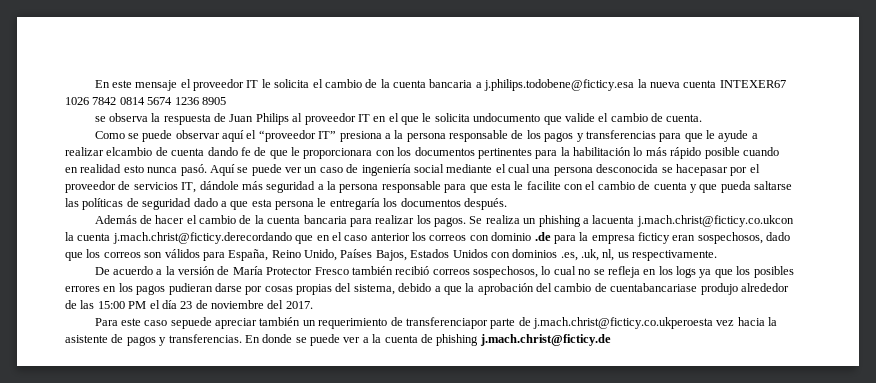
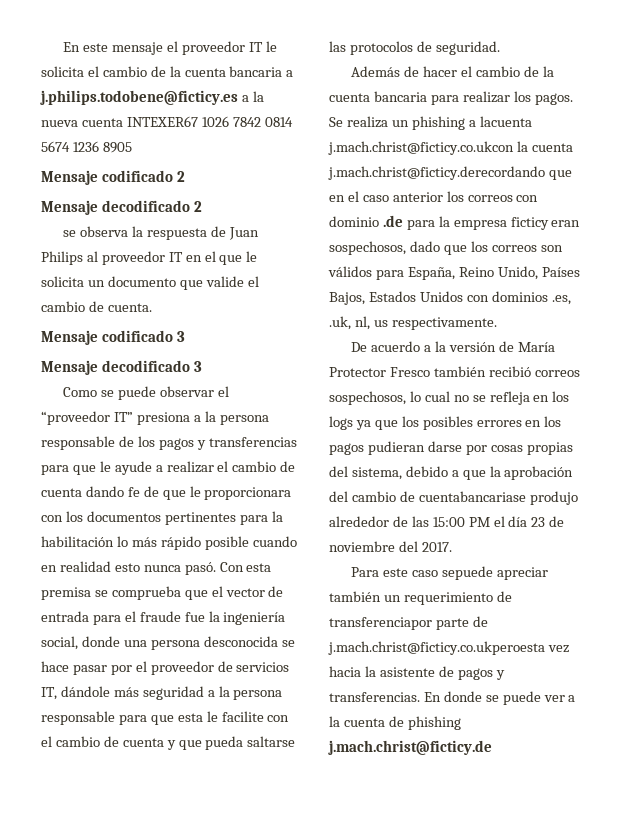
- En este mensaje el proveedor IT le solicita el cambio de la cuenta bancaria a j.philips.todobene@ficticy.esa la nueva cuenta INTEXER67 1026 7842 0814 5674 1236 8905
+ En este mensaje el proveedor IT le solicita el cambio de la cuenta bancaria a j.philips.todobene@ficticy.es a la nueva cuenta INTEXER67 1026 7842 0814 5674 1236 8905
+ Mensaje codificado 2
+ Mensaje decodificado 2
- se observa la respuesta de Juan Philips al proveedor IT en el que le solicita undocumento que valide el cambio de cuenta.
+ se observa la respuesta de Juan Philips al proveedor IT en el que le solicita un documento que valide el cambio de cuenta.
+ Mensaje codificado 3
+ Mensaje decodificado 3
- Como se puede observar aquí el “proveedor IT” presiona a la persona responsable de los pagos y transferencias para que le ayude a realizar elcambio de cuenta dando fe de que le proporcionara con los documentos pertinentes para la habilitación lo más rápido posible cuando en realidad esto nunca pasó.
+ Como se puede observar el “proveedor IT” presiona a la persona responsable de los pagos y transferencias para que le ayude a realizar el cambio de cuenta dando fe de que le proporcionara con los documentos pertinentes para la habilitación lo más rápido posible cuando en realidad esto nunca pasó.
- Aquí se puede ver un caso de ingeniería social mediante el cual una persona desconocida se hacepasar por el proveedor de servicios IT, dándole más seguridad a la persona responsable para que esta le facilite con el cambio de cuenta y que pueda saltarse las políticas de seguridad dado a que esta persona le entregaría los documentos después.
+ Con esta premisa se comprueba que el vector de entrada para el fraude fue la ingeniería social, donde una persona desconocida se hace pasar por el proveedor de servicios IT, dándole más seguridad a la persona responsable para que esta le facilite con el cambio de cuenta y que pueda saltarse las protocolos de seguridad.

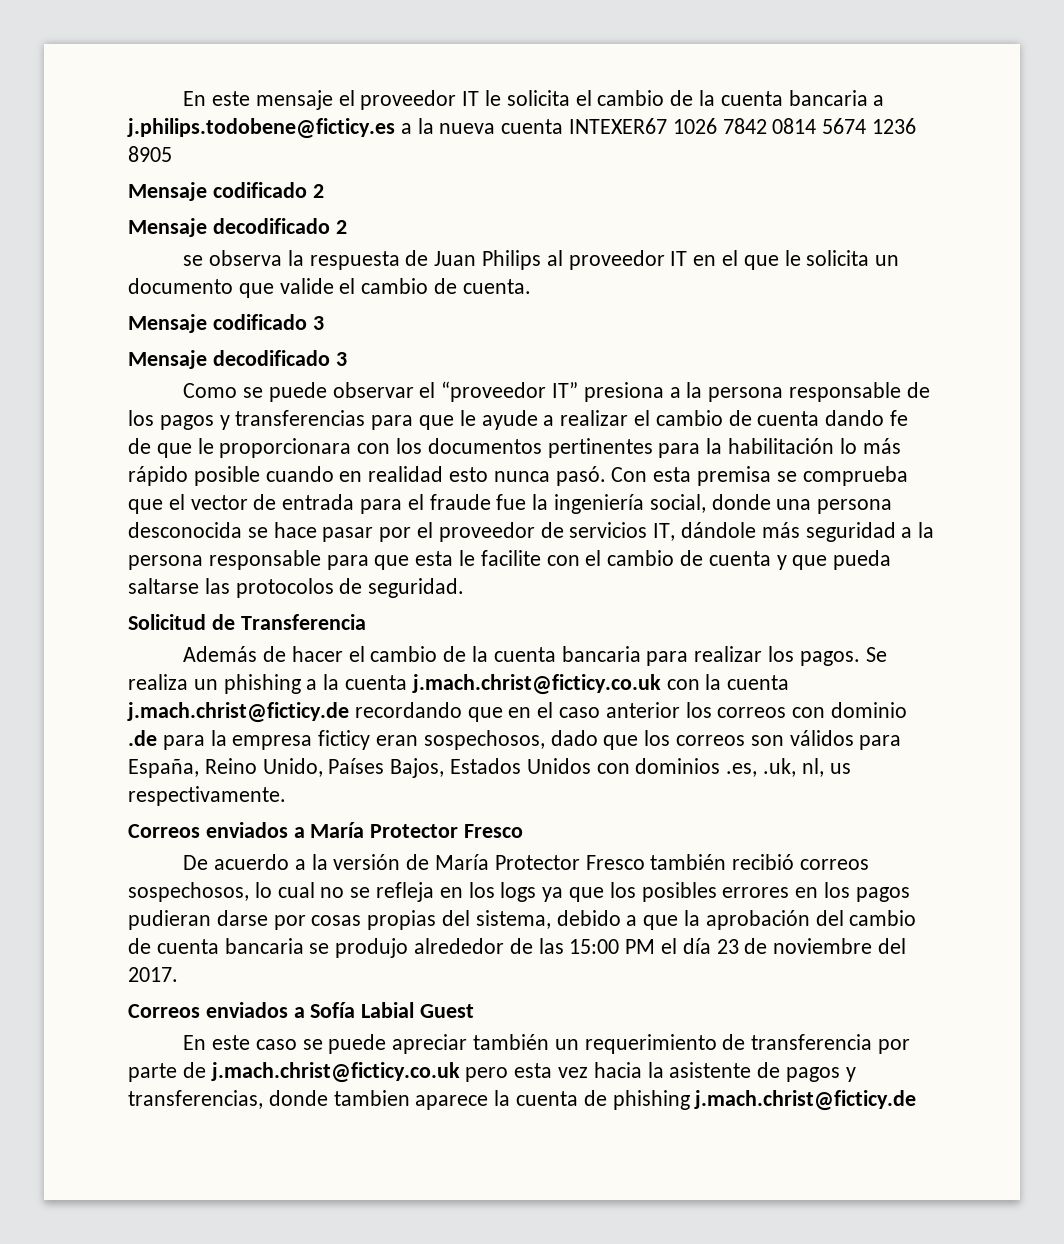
+ Solicitud de Transferencia
- Se realiza un phishing a lacuenta j.mach.christ@ficticy.co.ukcon la cuenta j.mach.christ@ficticy.derecordando que en el caso anterior los correos con dominio .de para la empresa ficticy eran sospechosos, dado que los correos son válidos para España, Reino Unido, Países Bajos, Estados Unidos con dominios .es, .uk, nl, us respectivamente.
+ Se realiza un phishing a la cuenta j.mach.christ@ficticy.co.uk con la cuenta j.mach.christ@ficticy.de recordando que en el caso anterior los correos con dominio .de para la empresa ficticy eran sospechosos, dado que los correos son válidos para España, Reino Unido, Países Bajos, Estados Unidos con dominios .es, .uk, nl, us respectivamente.
+ Correos enviados a María Protector Fresco
- De acuerdo a la versión de María Protector Fresco también recibió correos sospechosos, lo cual no se refleja en los logs ya que los posibles errores en los pagos pudieran darse por cosas propias del sistema, debido a que la aprobación del cambio de cuentabancariase produjo alrededor de las 15:00 PM el día 23 de noviembre del 2017.
+ De acuerdo a la versión de María Protector Fresco también recibió correos sospechosos, lo cual no se refleja en los logs ya que los posibles errores en los pagos pudieran darse por cosas propias del sistema, debido a que la aprobación del cambio de cuenta bancaria se produjo alrededor de las 15:00 PM el día 23 de noviembre del 2017.
- Para este caso sepuede apreciar también un requerimiento de transferenciapor parte de j.mach.christ@ficticy.co.ukperoesta vez hacia la asistente de pagos y transferencias. En donde se puede ver a la cuenta de phishing j.mach.christ@ficticy.de
+ Correos enviados a Sofía Labial Guest
+ En este caso se puede apreciar también un requerimiento de transferencia por parte de j.mach.christ@ficticy.co.uk pero esta vez hacia la asistente de pagos y transferencias, donde tambien aparece la cuenta de phishing j.mach.christ@ficticy.de

